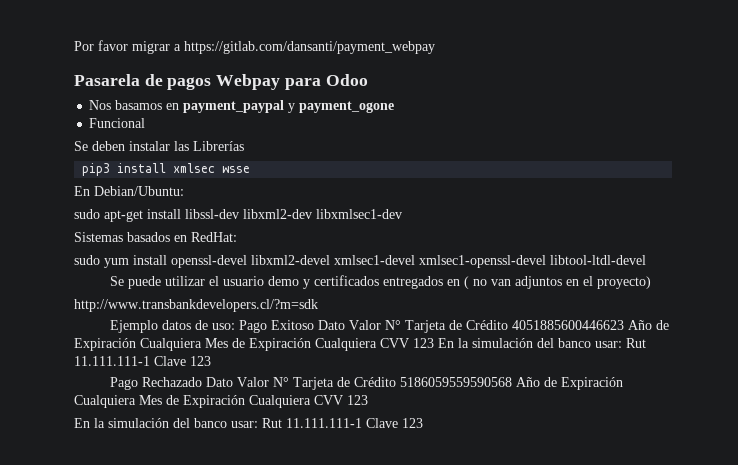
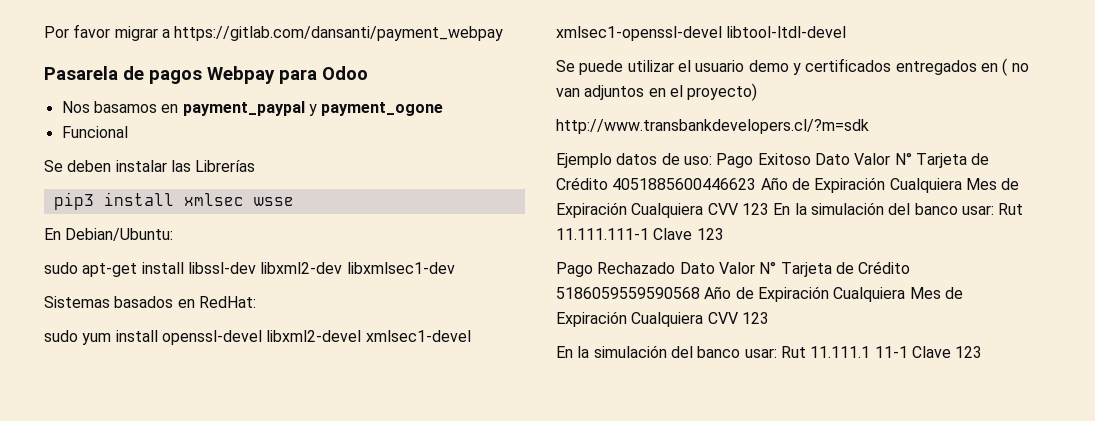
  Pago Rechazado Dato Valor N° Tarjeta de Crédito 5186059559590568 Año de Expiración Cualquiera Mes de Expiración Cualquiera CVV 123
- En la simulación del banco usar: Rut 11.111.111-1 Clave 123
+ En la simulación del banco usar: Rut 11.111.1 11-1 Clave 123

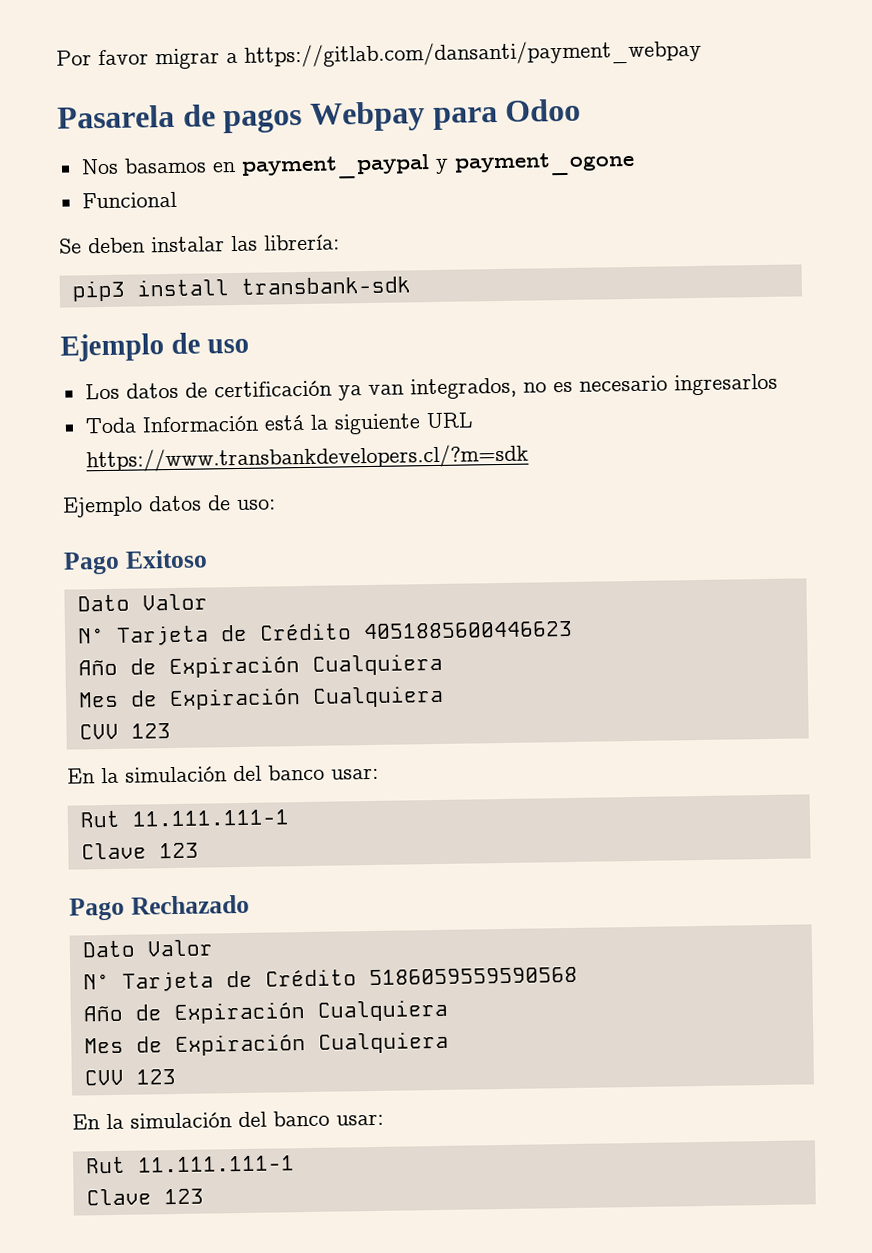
- Se deben instalar las Librerías
+ Se deben instalar las librería:
- pip3 install xmlsec wsse
- En Debian/Ubuntu:
- sudo apt-get install libssl-dev libxml2-dev libxmlsec1-dev
- Sistemas basados en RedHat:
- sudo yum install openssl-devel libxml2-devel xmlsec1-devel xmlsec1-openssl-devel libtool-ltdl-devel
- Se puede utilizar el usuario demo y certificados entregados en ( no van adjuntos en el proyecto)
- http://www.transbankdevelopers.cl/?m=sdk
+ pip3 install transbank-sdk
+ Ejemplo de uso
+ Los datos de certificación ya van integrados, no es necesario ingresarlos
+ Toda Información está la siguiente URL https://www.transbankdevelopers.cl/?m=sdk
- Ejemplo datos de uso: Pago Exitoso Dato Valor N° Tarjeta de Crédito 4051885600446623 Año de Expiración Cualquiera Mes de Expiración Cualquiera CVV 123 En la simulación del banco usar: Rut 11.111.111-1 Clave 123
- Pago Rechazado Dato Valor N° Tarjeta de Crédito 5186059559590568 Año de Expiración Cualquiera Mes de Expiración Cualquiera CVV 123
- En la simulación del banco usar: Rut 11.111.1 11-1 Clave 123
+ Ejemplo datos de uso:
+ Pago Exitoso
+ Dato Valor
+ N° Tarjeta de Crédito 4051885600446623
+ Año de Expiración Cualquiera
+ Mes de Expiración Cualquiera
+ CVV 123
+ En la simulación del banco usar:
+ Rut 11.111.111-1
+ Clave 123
+ Pago Rechazado
+ Dato Valor
+ N° Tarjeta de Crédito 5186059559590568
+ Año de Expiración Cualquiera
+ Mes de Expiración Cualquiera
+ CVV 123
+ En la simulación del banco usar:
+ Rut 11.111.111-1
+ Clave 123

